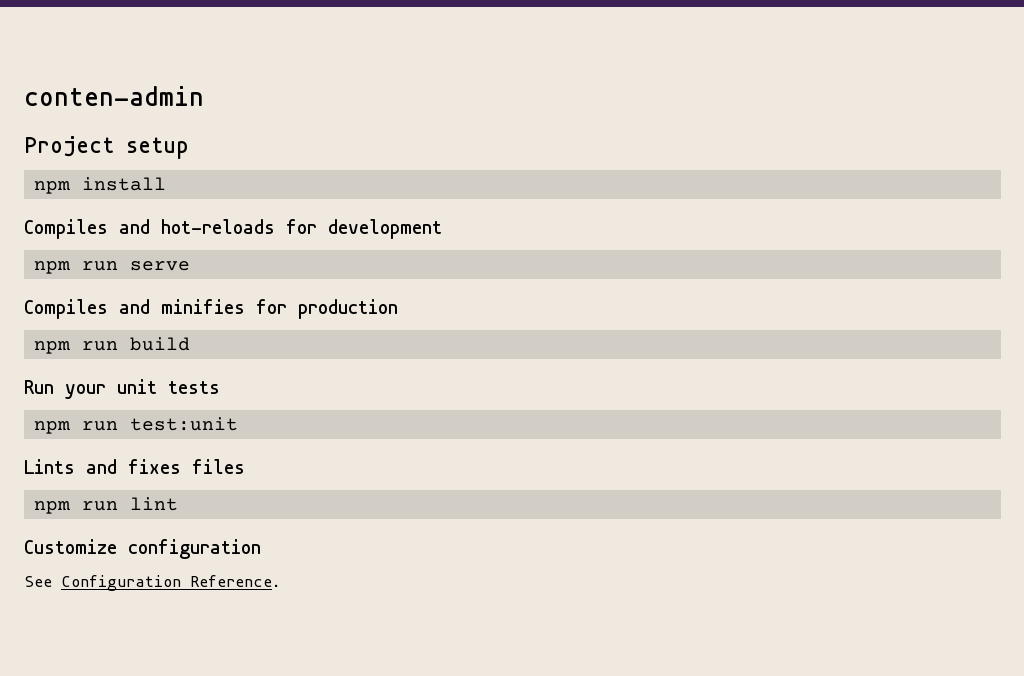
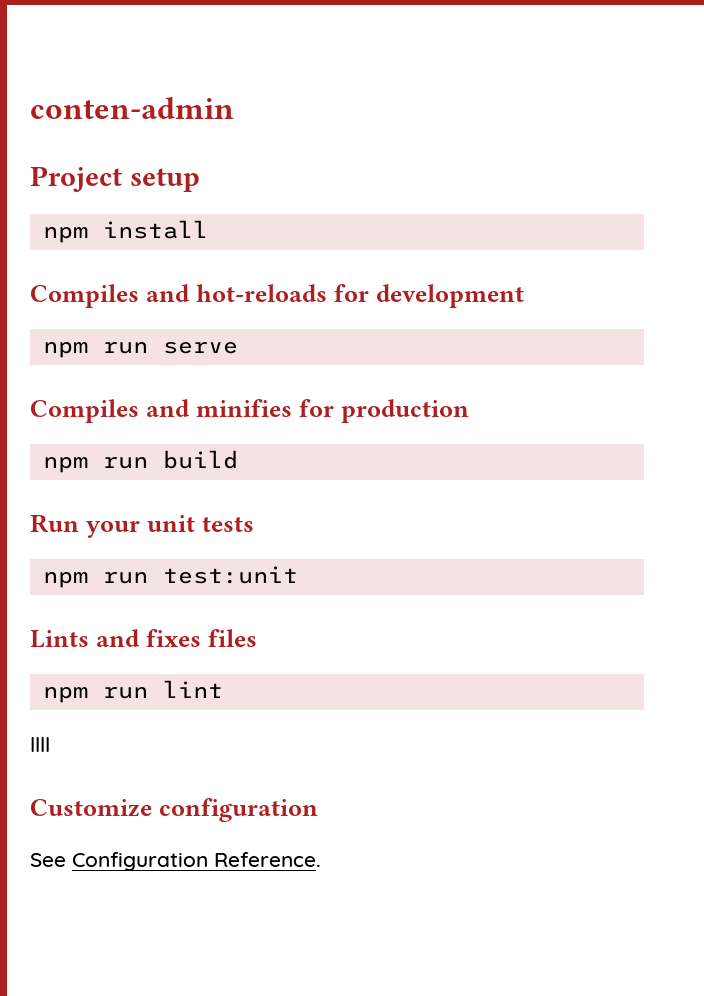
+ llll

